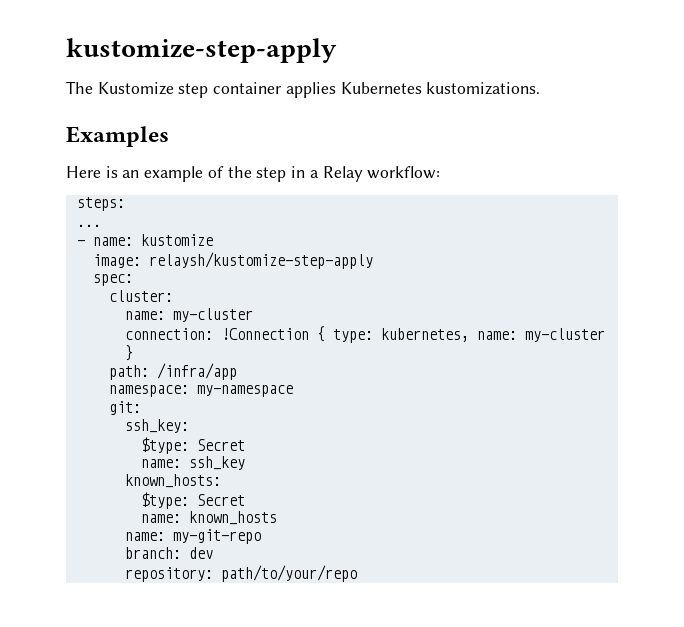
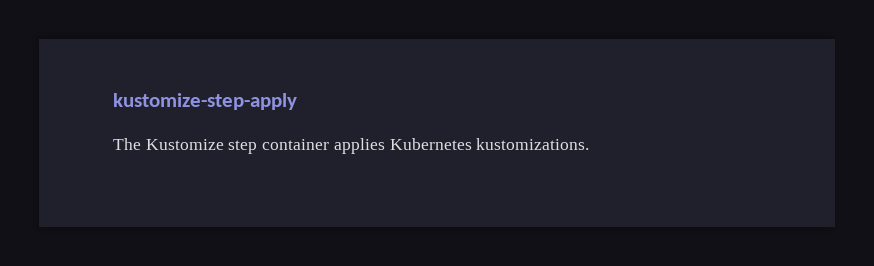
- Examples
- Here is an example of the step in a Relay workflow:
- steps:
- ...
- - name: kustomize
- image: relaysh/kustomize-step-apply
- spec:
- cluster:
- name: my-cluster
- connection: !Connection { type: kubernetes, name: my-cluster }
- path: /infra/app
- namespace: my-namespace
- git:
- ssh_key:
- $type: Secret
- name: ssh_key
- known_hosts:
- $type: Secret
- name: known_hosts
- name: my-git-repo
- branch: dev
- repository: path/to/your/repo

